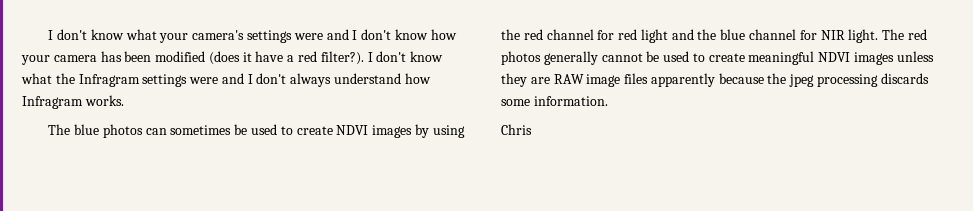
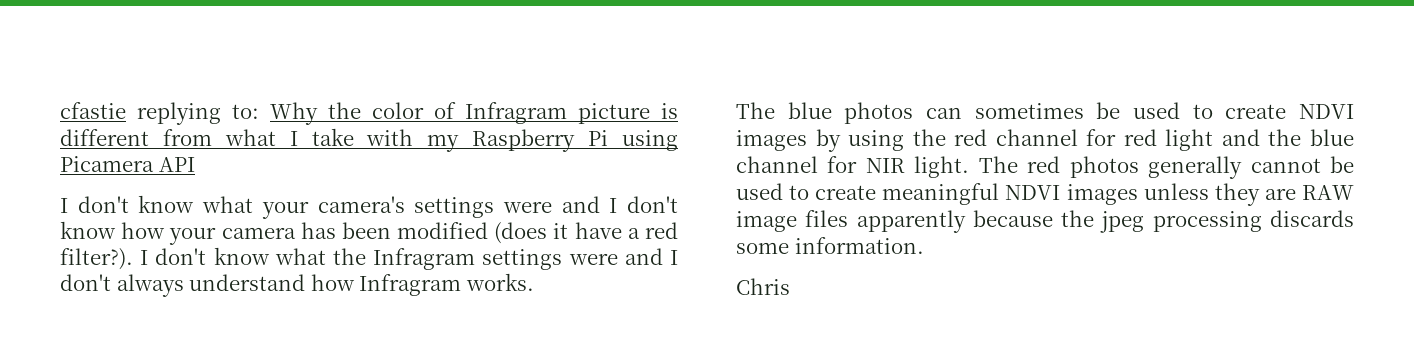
+ cfastie replying to: Why the color of Infragram picture is different from what I take with my Raspberry Pi using Picamera API

